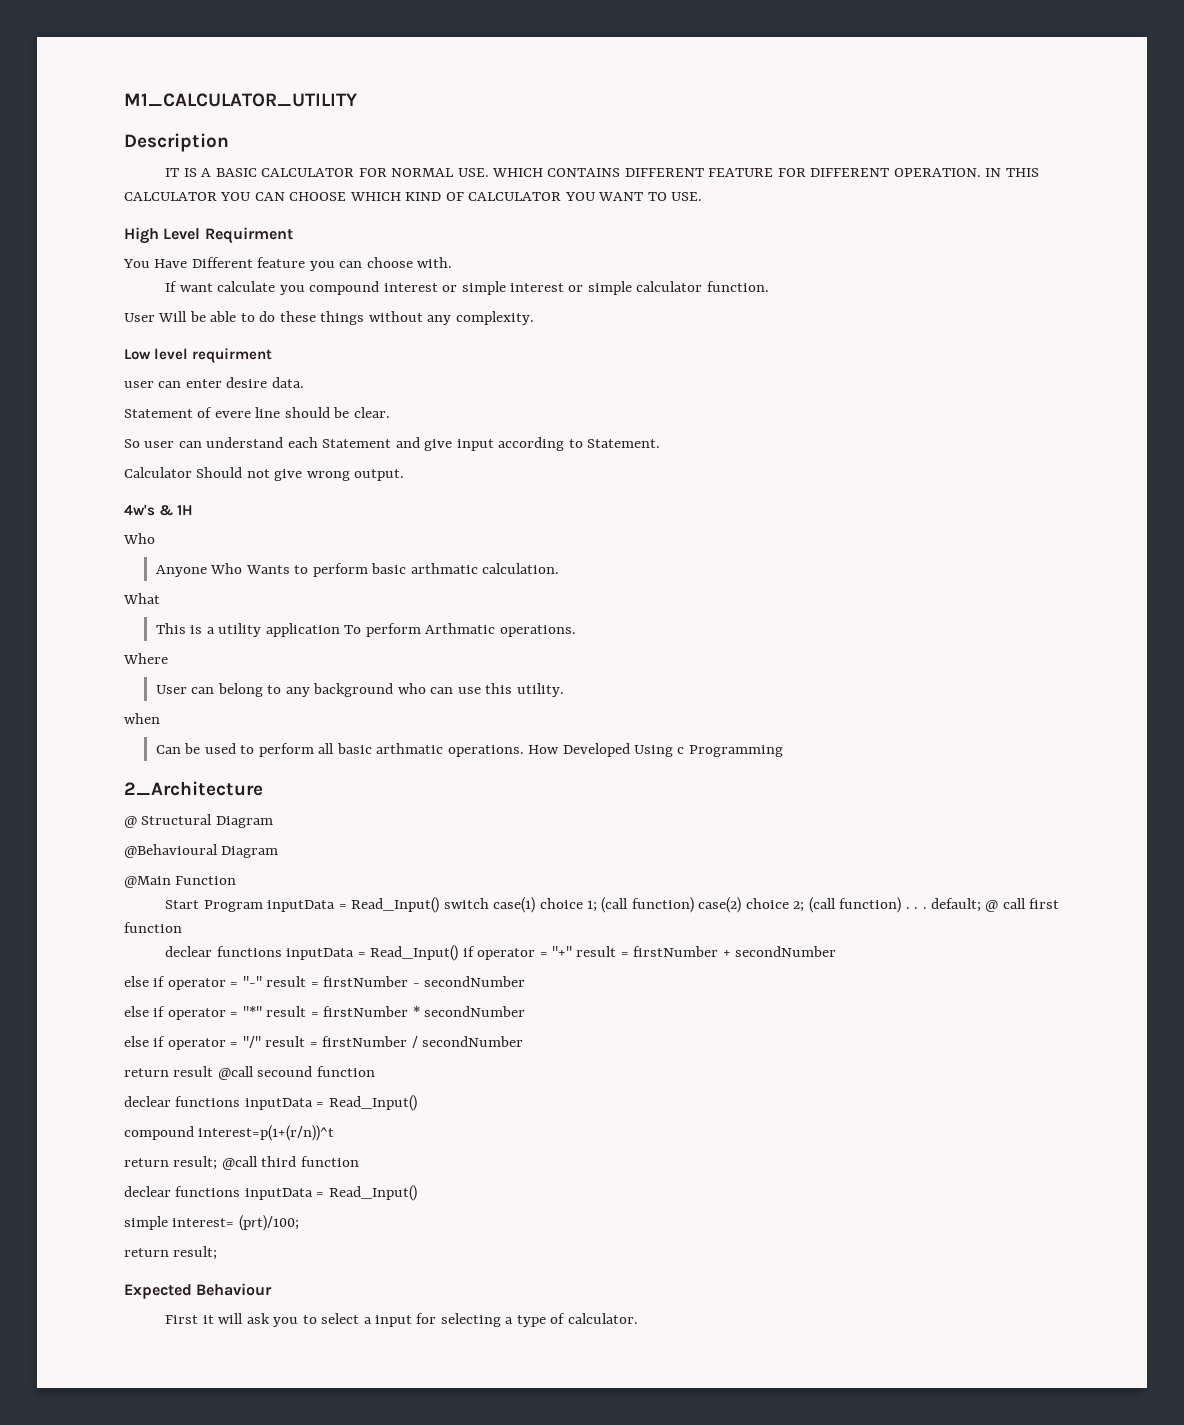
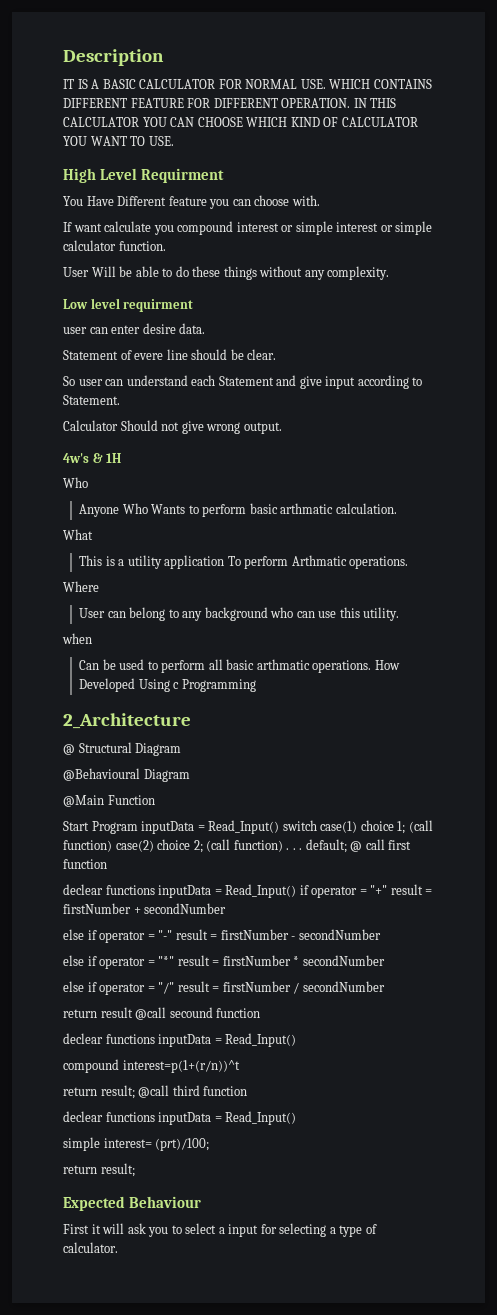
- M1_CALCULATOR_UTILITY

